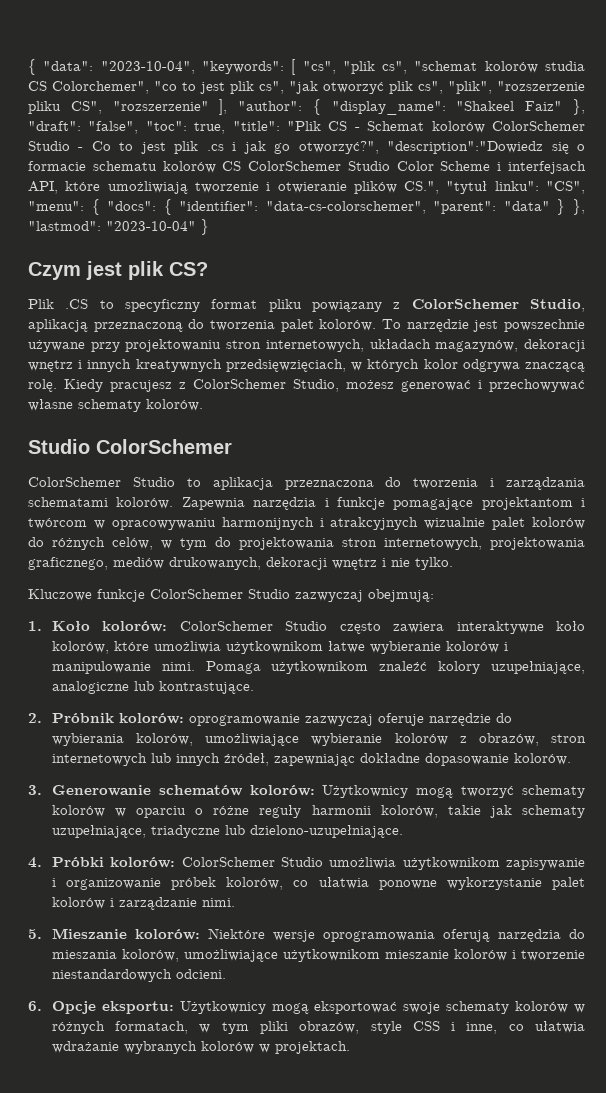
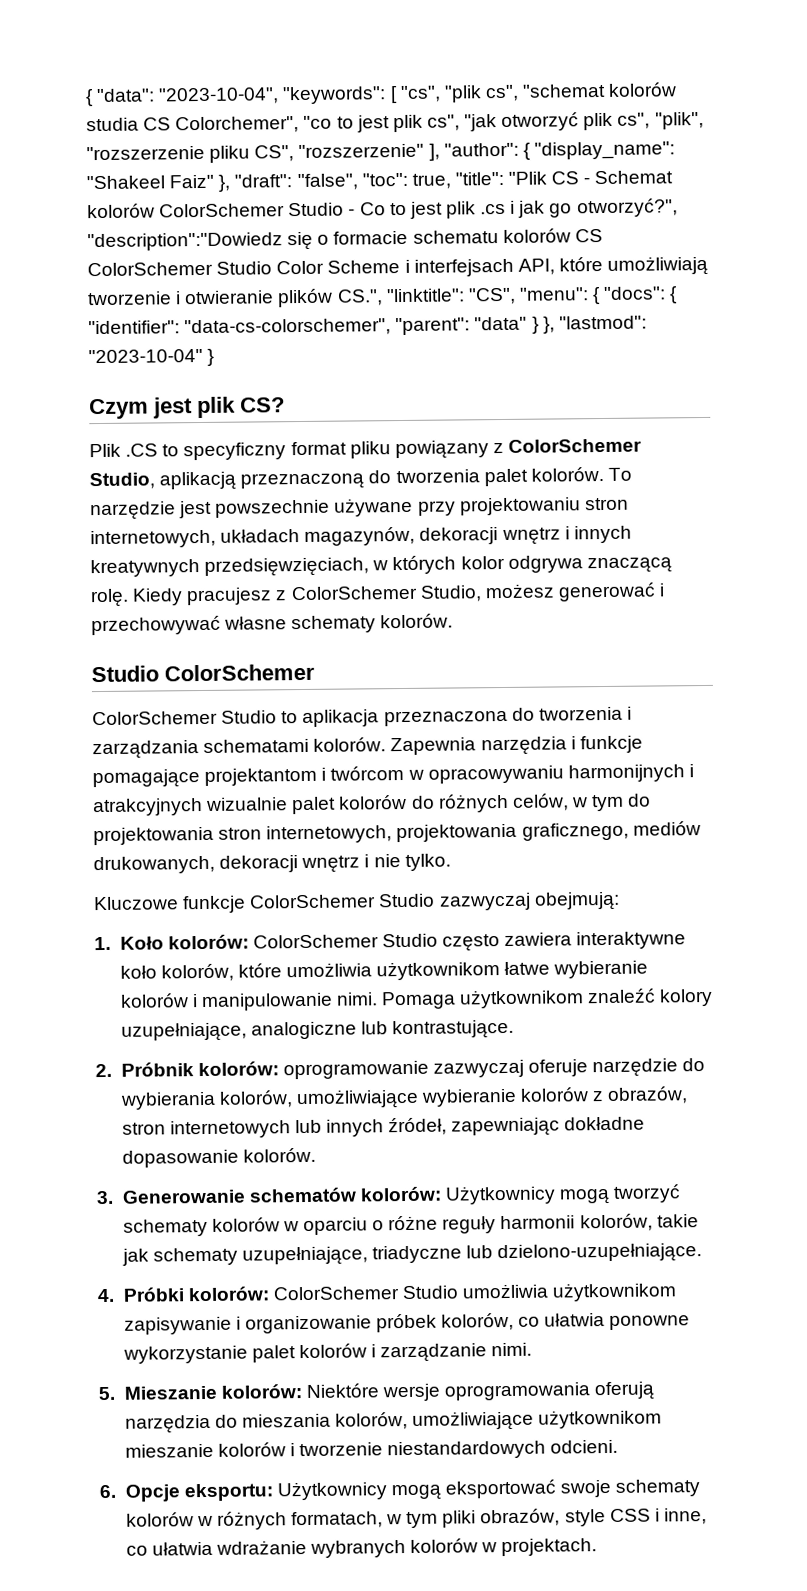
- "Plik CS - Schemat kolorów ColorSchemer Studio - Co to jest plik .cs i jak go otworzyć?", "description":"Dowiedz się o formacie schematu kolorów CS ColorSchemer Studio Color Scheme i interfejsach API, które umożliwiają tworzenie i otwieranie plików CS.", "tytuł linku":
+ "Plik CS - Schemat kolorów ColorSchemer Studio - Co to jest plik .cs i jak go otworzyć?", "description":"Dowiedz się o formacie schematu kolorów CS ColorSchemer Studio Color Scheme i interfejsach API, które umożliwiają tworzenie i otwieranie plików CS.", "linktitle":

